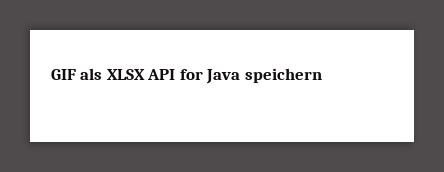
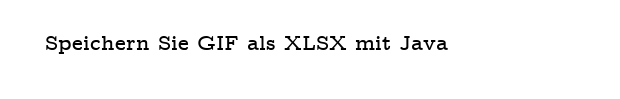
- GIF als XLSX API for Java speichern
+ Speichern Sie GIF als XLSX mit Java

